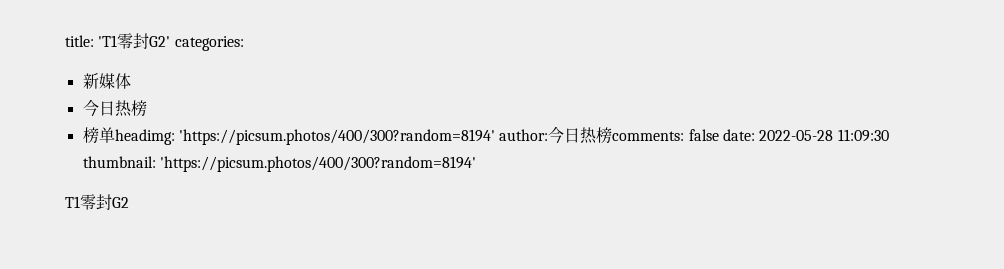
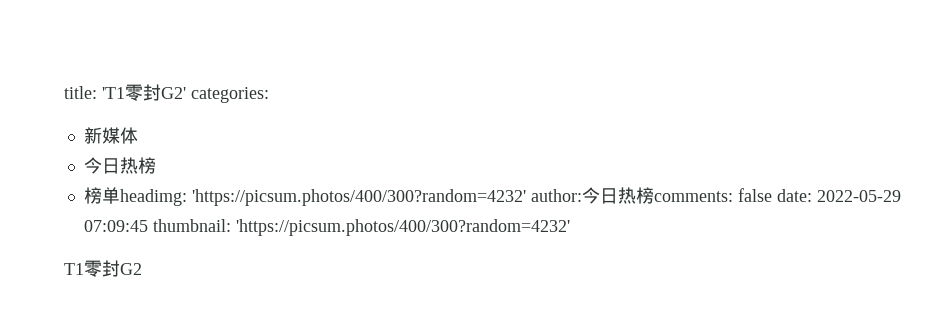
- 榜单headimg: 'https://picsum.photos/400/300?random=8194' author:今日热榜comments: false date: 2022-05-28 11:09:30 thumbnail: 'https://picsum.photos/400/300?random=8194'
+ 榜单headimg: 'https://picsum.photos/400/300?random=4232' author:今日热榜comments: false date: 2022-05-29 07:09:45 thumbnail: 'https://picsum.photos/400/300?random=4232'

